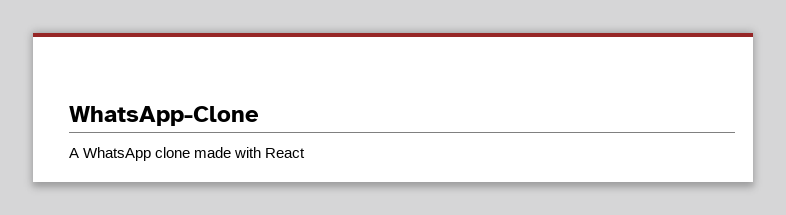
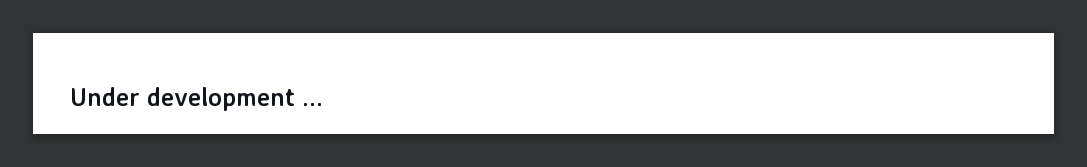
- WhatsApp-Clone
- A WhatsApp clone made with React
+ Under development ...

